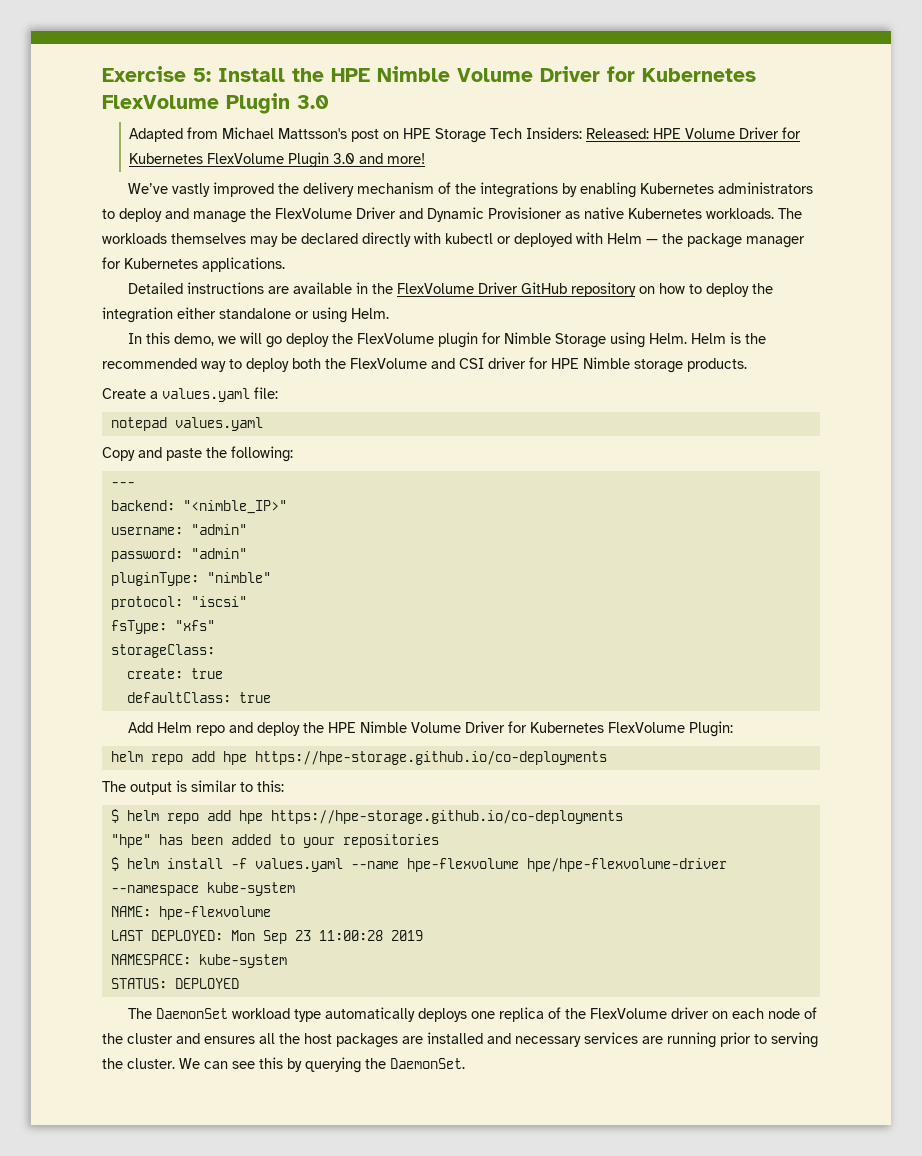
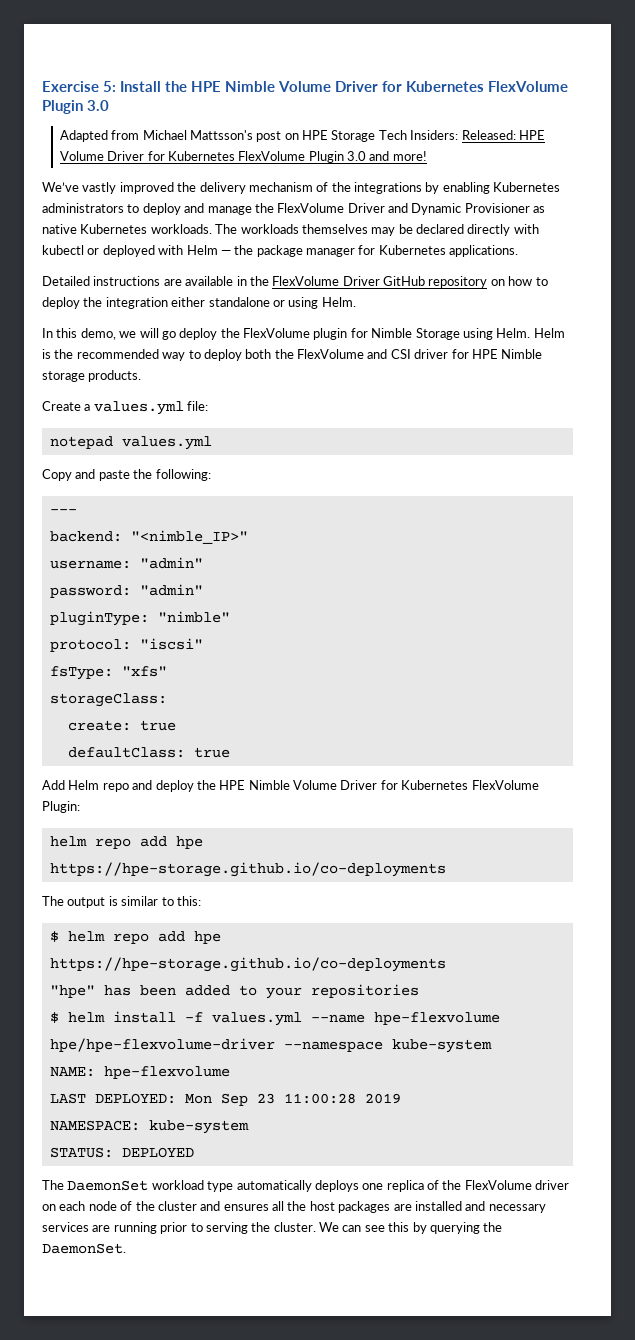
- Create a values.yaml file:
+ Create a values.yml file:
- notepad values.yaml
+ notepad values.yml
- $ helm install -f values.yaml --name hpe-flexvolume hpe/hpe-flexvolume-driver --namespace kube-system
+ $ helm install -f values.yml --name hpe-flexvolume hpe/hpe-flexvolume-driver --namespace kube-system

